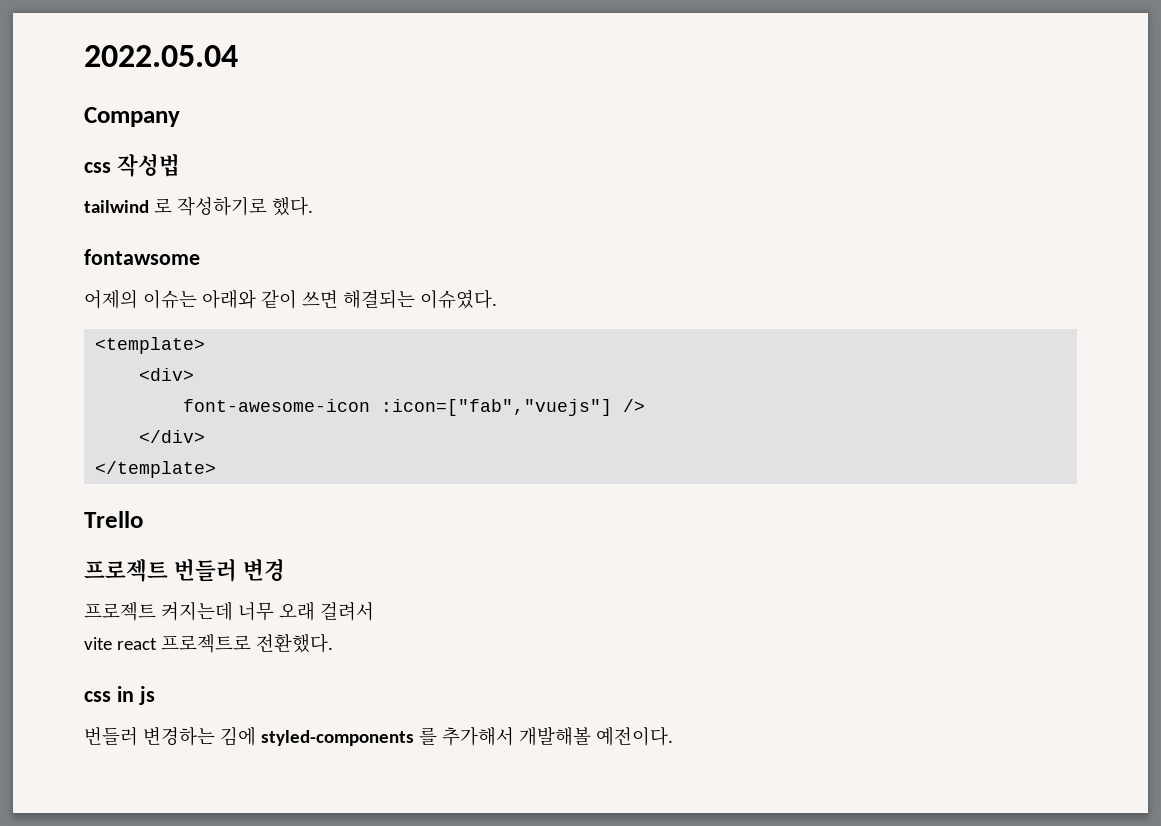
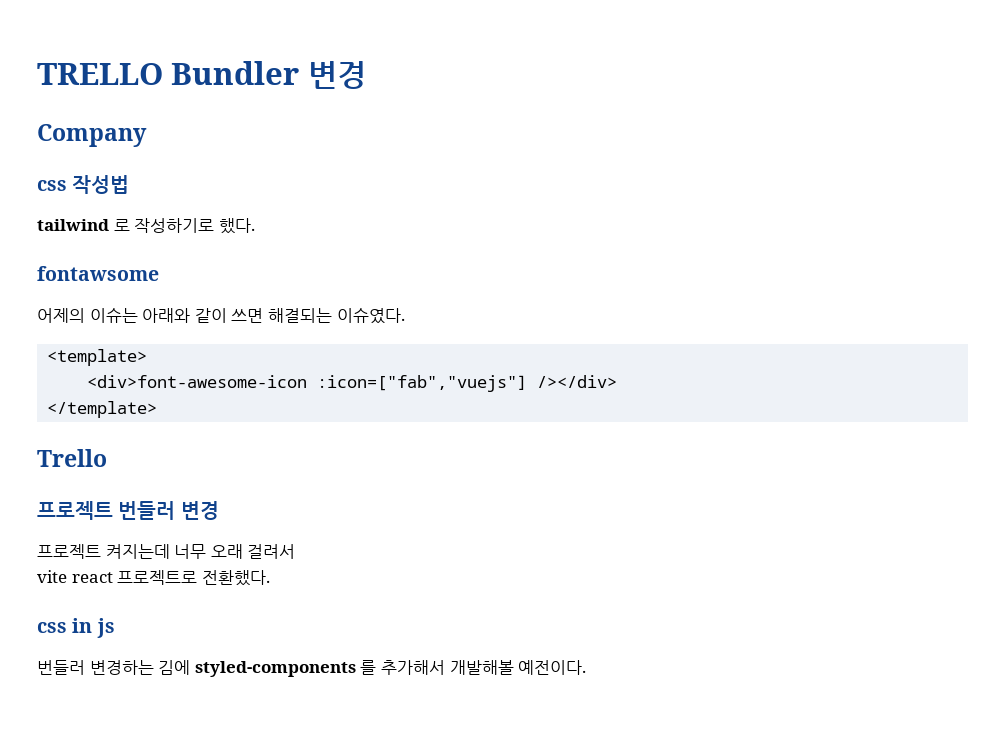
- 2022.05.04
+ TRELLO Bundler 변경
- <div>
- font-awesome-icon :icon=["fab","vuejs"] />
- </div>
+ <div>font-awesome-icon :icon=["fab","vuejs"] /></div>

